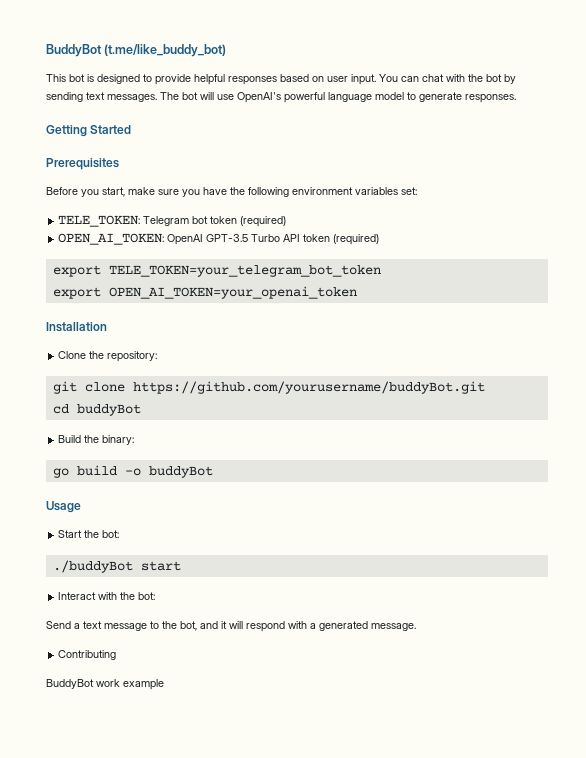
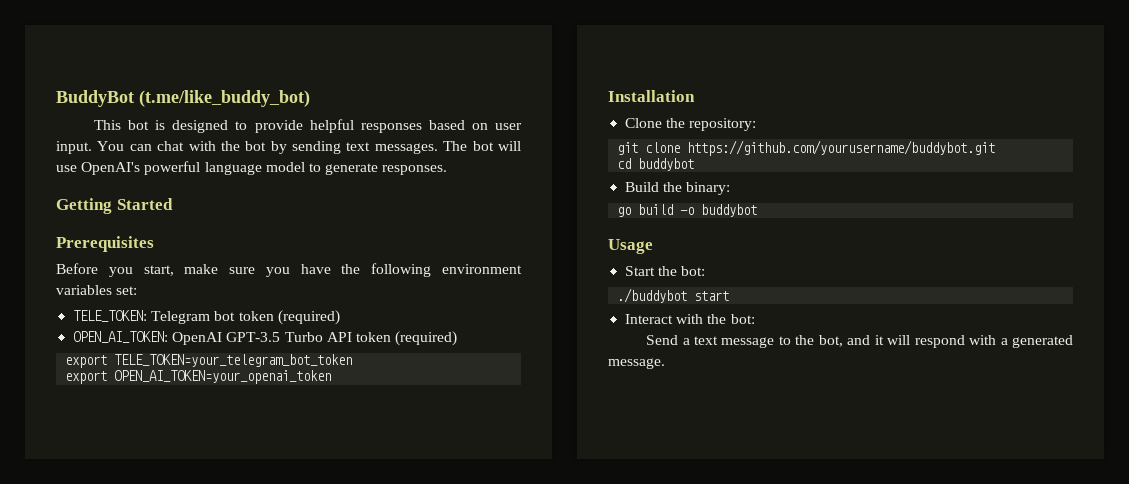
- git clone https://github.com/yourusername/buddyBot.git
+ git clone https://github.com/yourusername/buddybot.git
- cd buddyBot
+ cd buddybot
- go build -o buddyBot
+ go build -o buddybot
- ./buddyBot start
+ ./buddybot start
- Contributing
- BuddyBot work example

